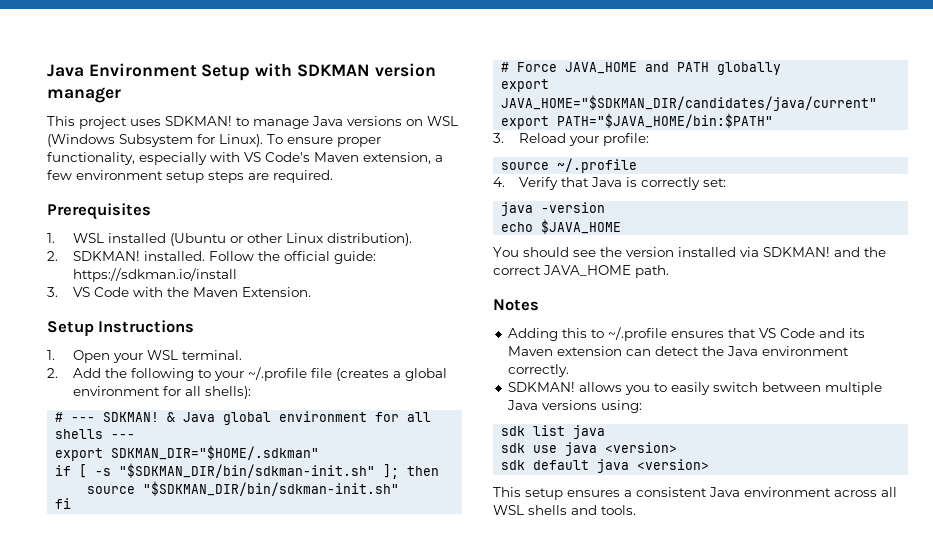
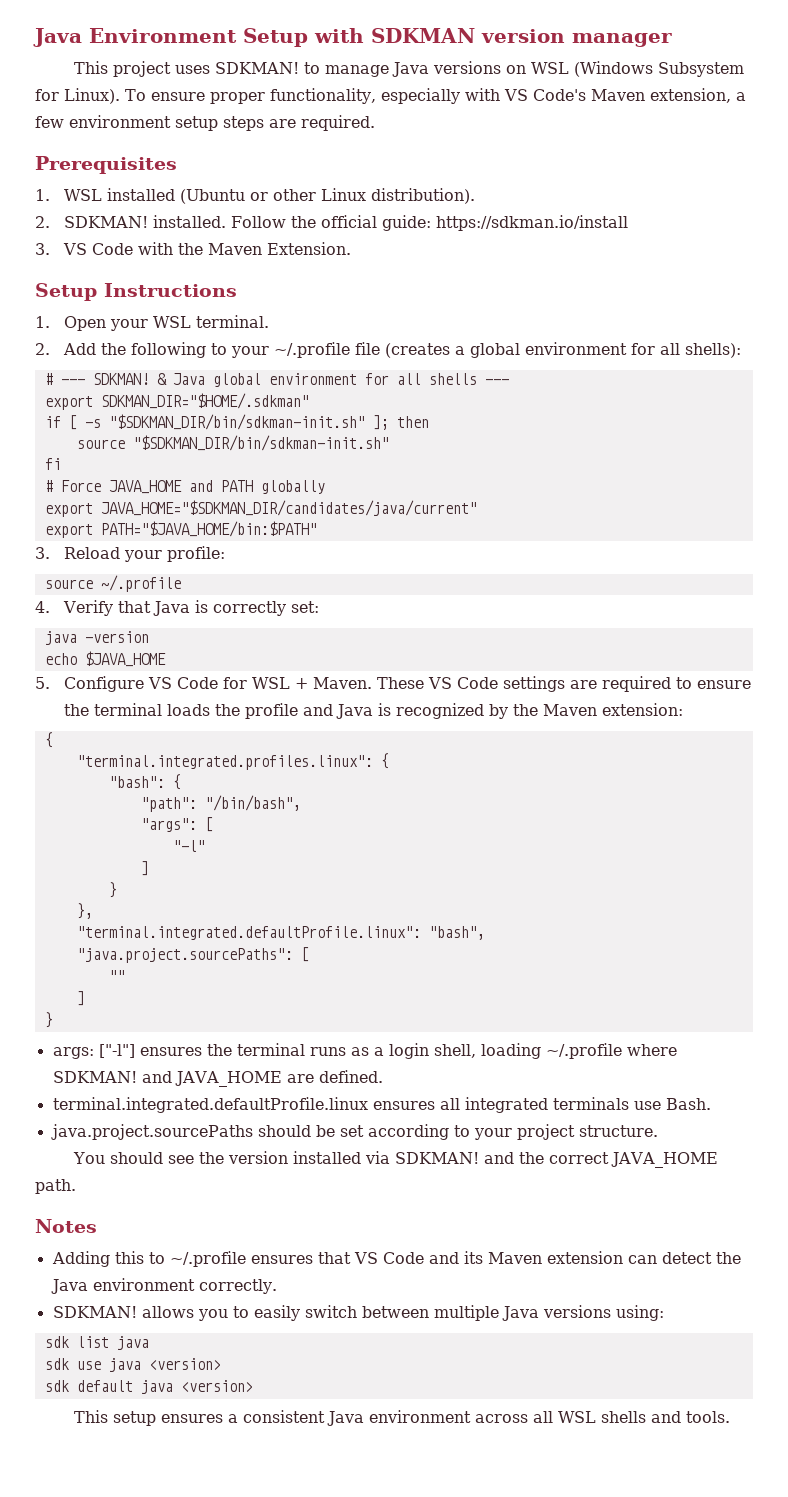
+ 5. Configure VS Code for WSL + Maven. These VS Code settings are required to ensure the terminal loads the profile and Java is recognized by the Maven extension:
+ {
+ "terminal.integrated.profiles.linux": {
+ "bash": {
+ "path": "/bin/bash",
+ "args": [
+ "-l"
+ ]
+ }
+ },
+ "terminal.integrated.defaultProfile.linux": "bash",
+ "java.project.sourcePaths": [
+ ""
+ ]
+ }
+ args: ["-l"] ensures the terminal runs as a login shell, loading ~/.profile where SDKMAN! and JAVA_HOME are defined.
+ terminal.integrated.defaultProfile.linux ensures all integrated terminals use Bash.
+ java.project.sourcePaths should be set according to your project structure.

